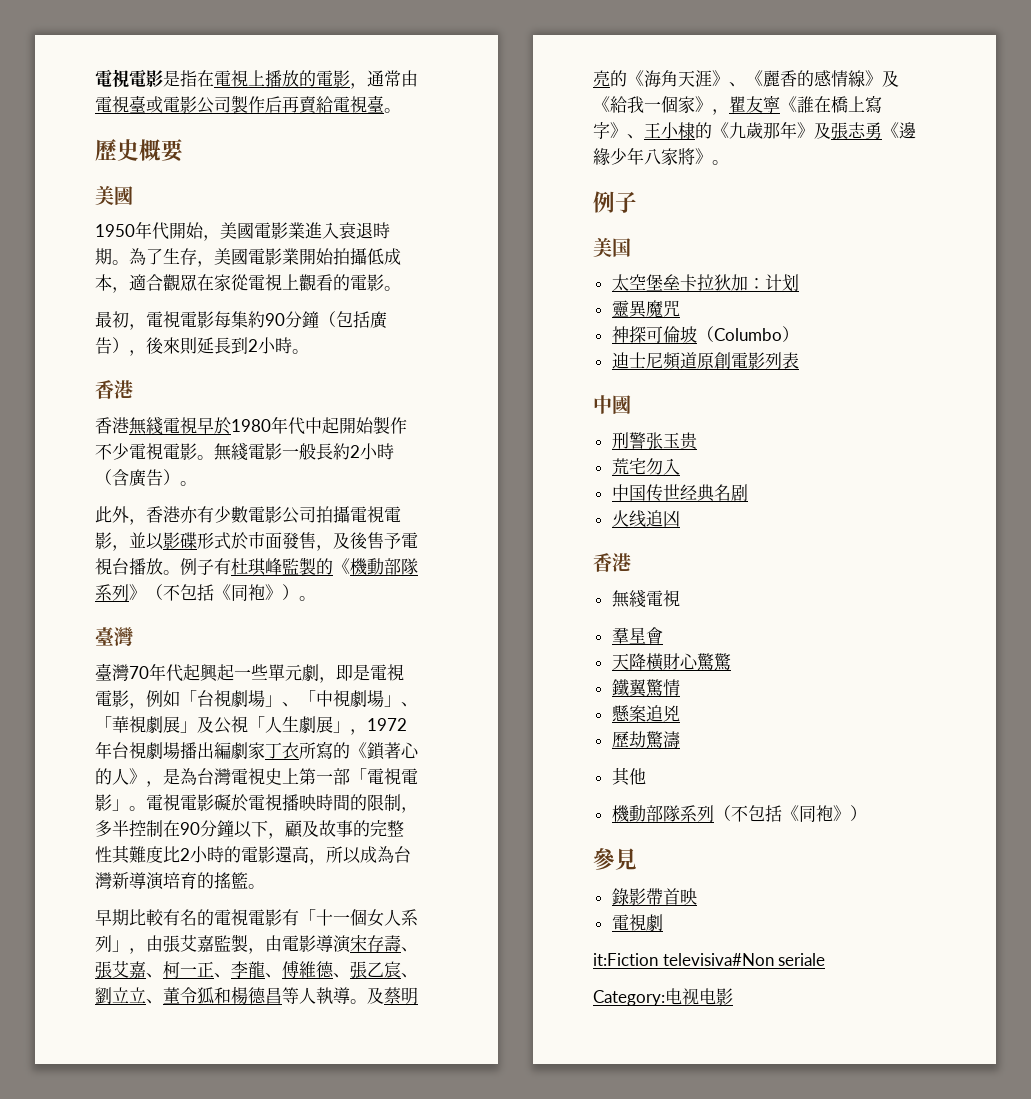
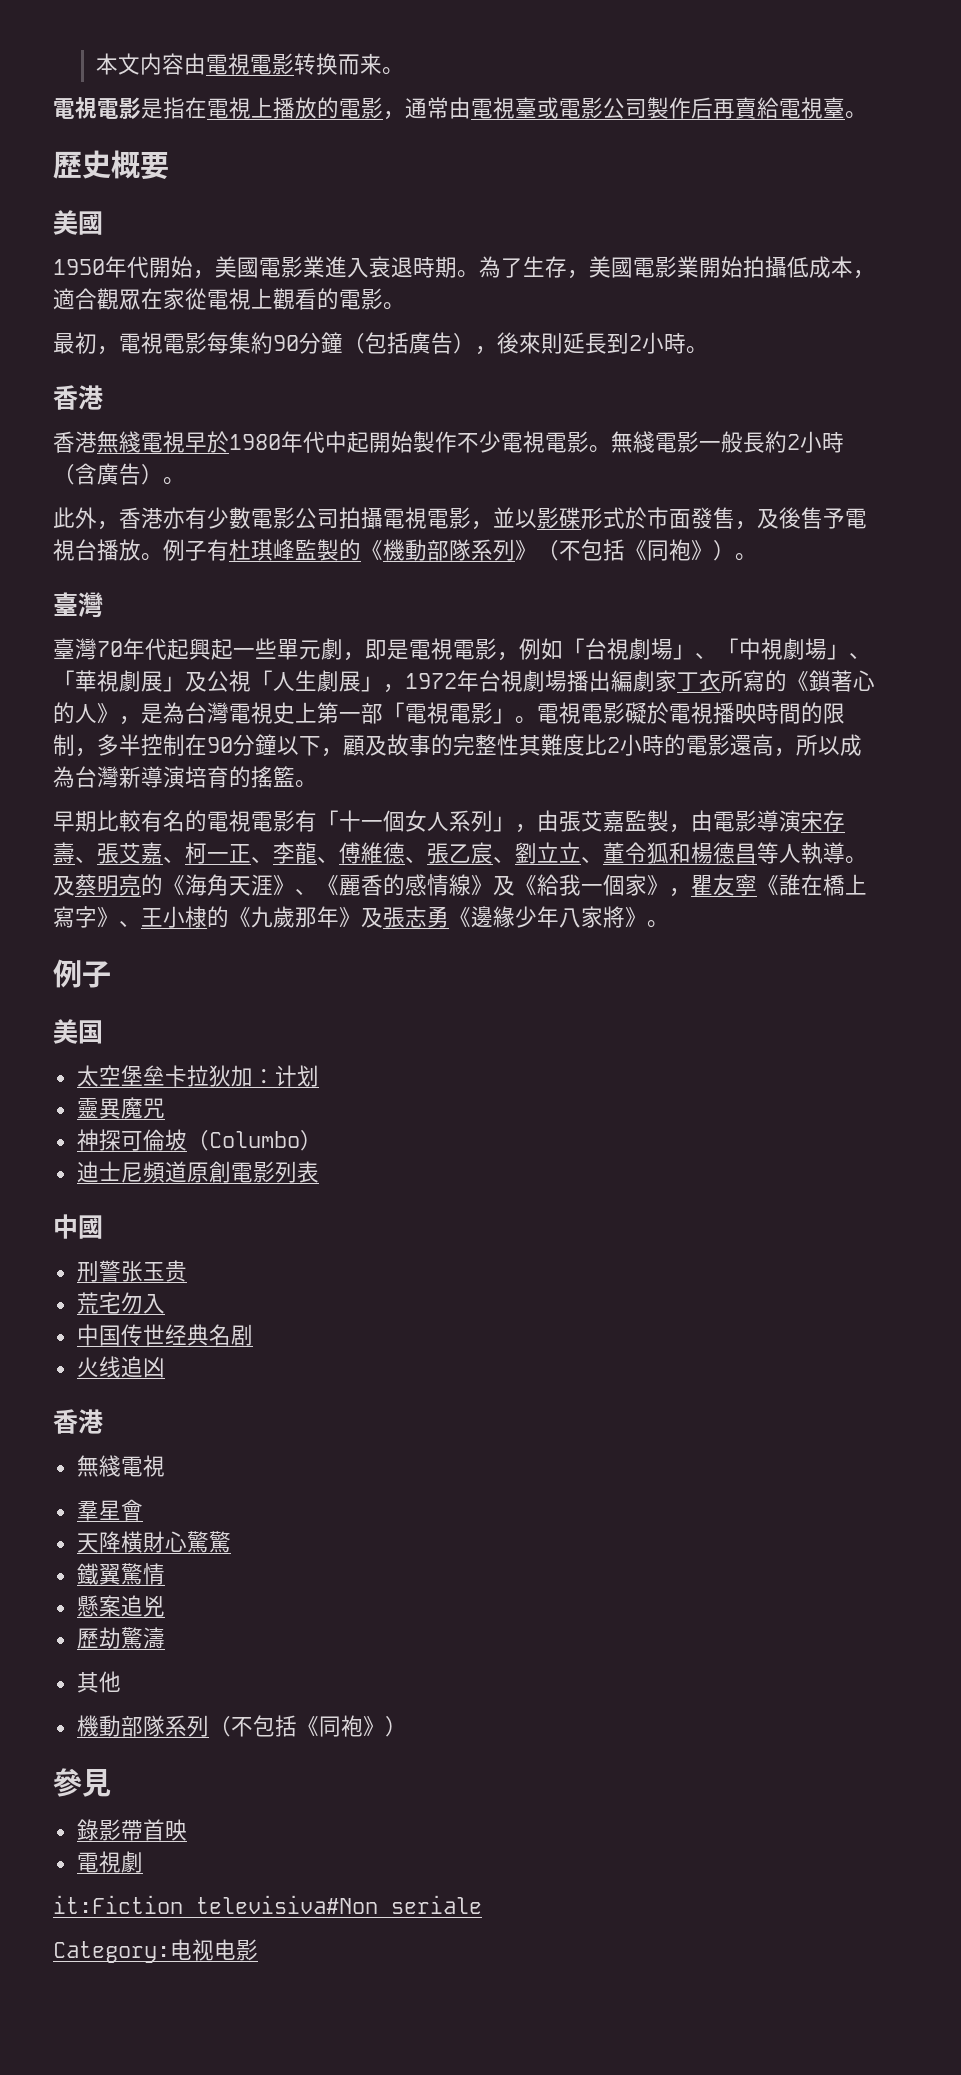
+ 本文内容由電視電影转换而来。

